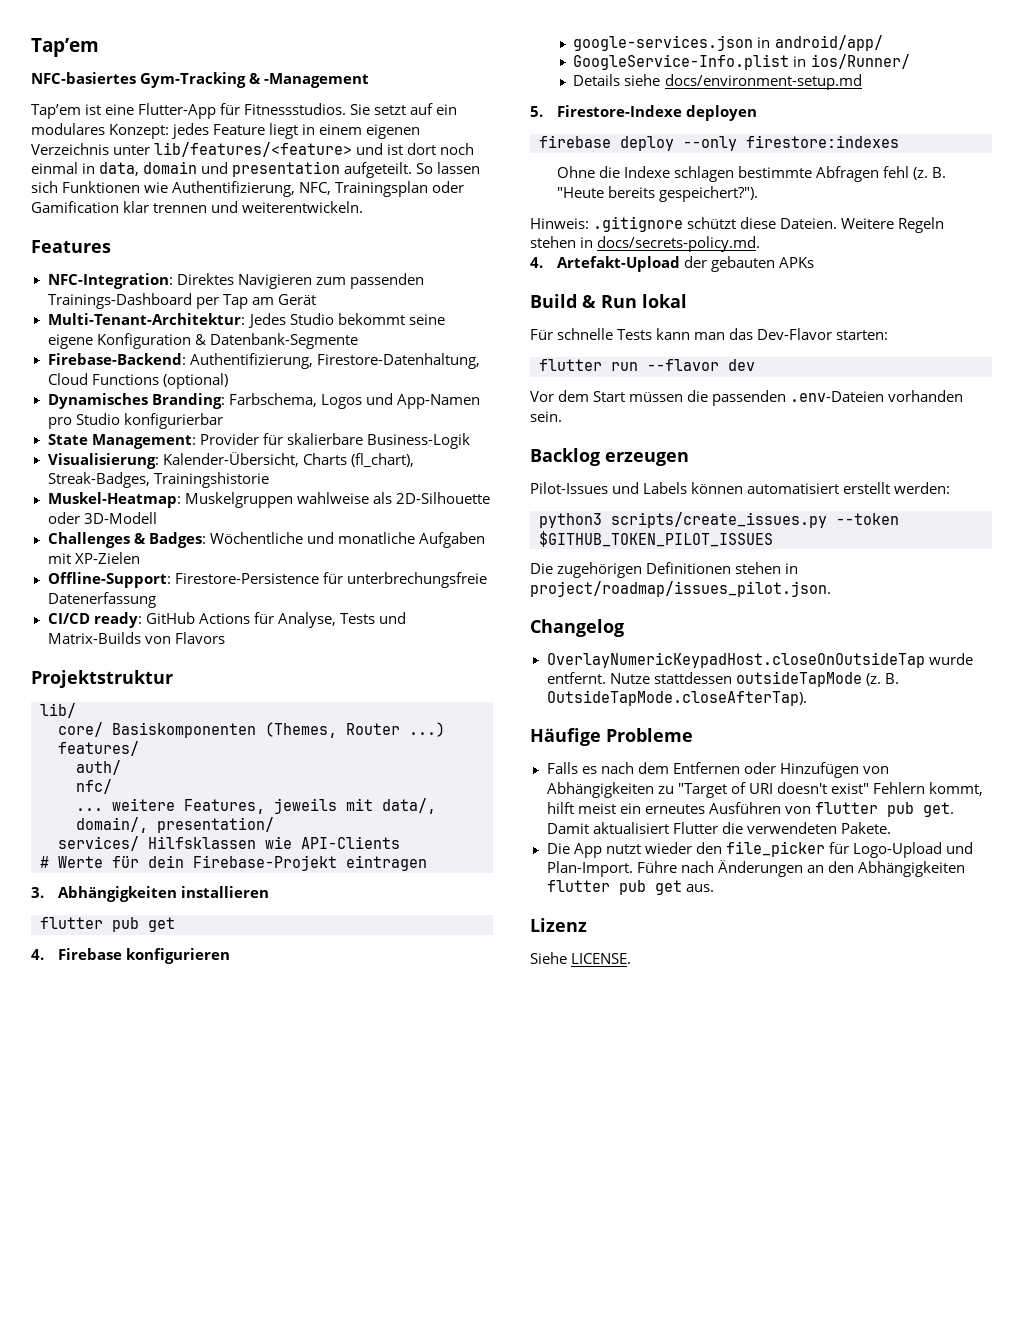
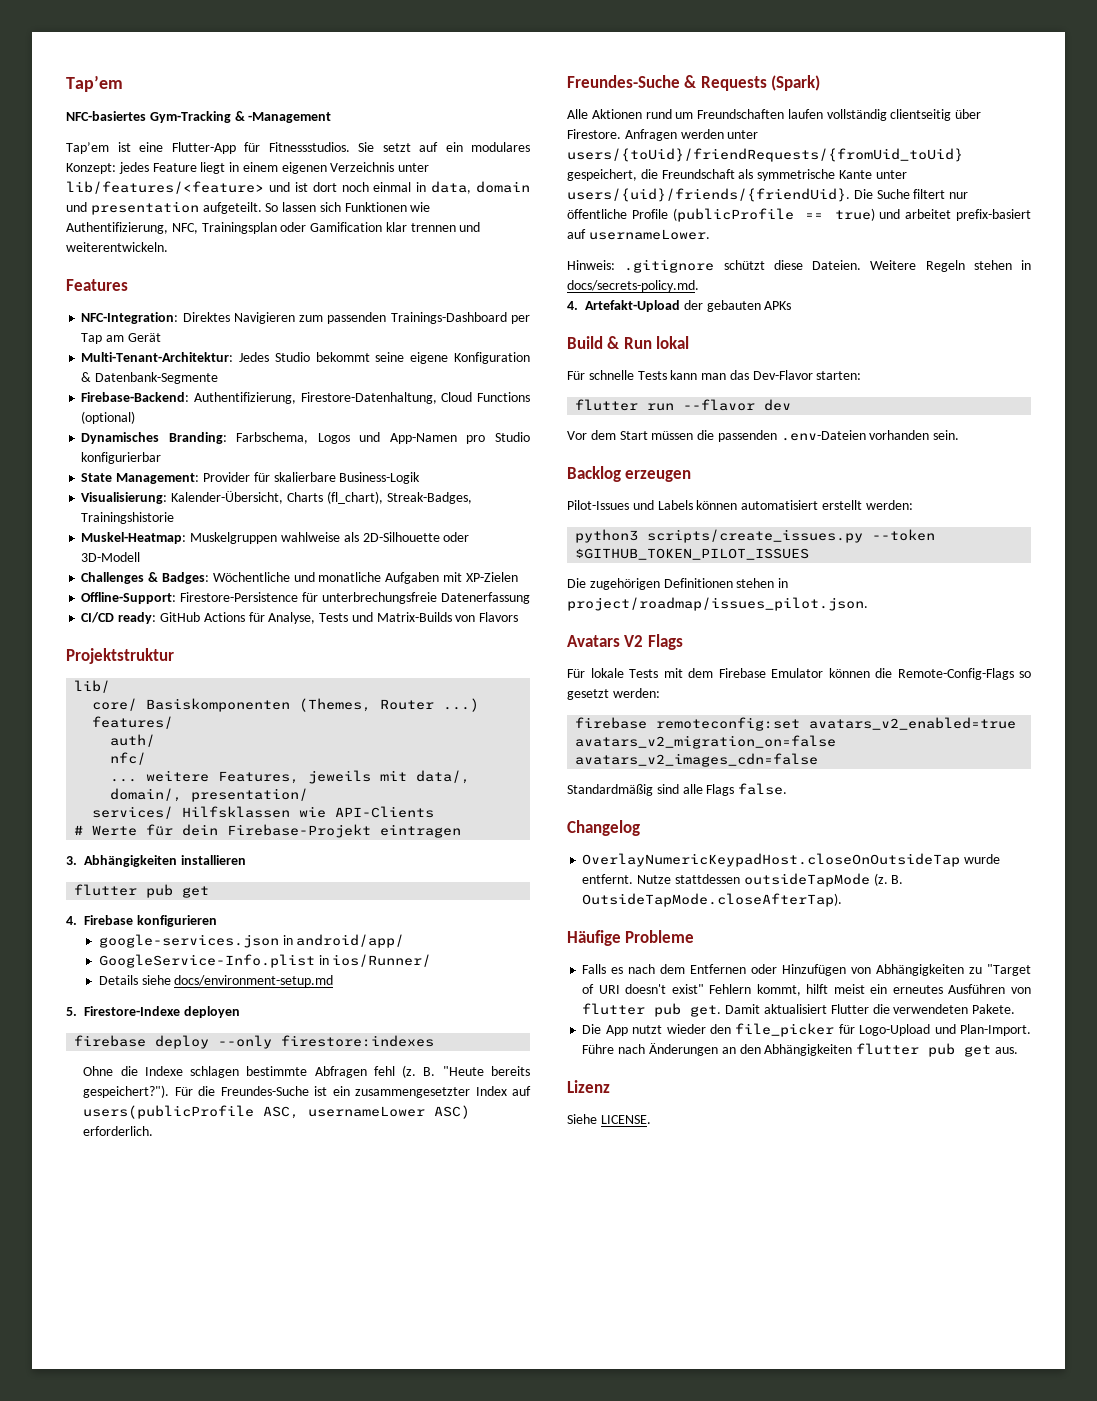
+ Für die Freundes-Suche ist ein zusammengesetzter Index auf users(publicProfile ASC, usernameLower ASC) erforderlich.
+ Freundes-Suche & Requests (Spark)
+ Alle Aktionen rund um Freundschaften laufen vollständig clientseitig über Firestore. Anfragen werden unter users/{toUid}/friendRequests/{fromUid_toUid} gespeichert, die Freundschaft als symmetrische Kante unter users/{uid}/friends/{friendUid}. Die Suche filtert nur öffentliche Profile (publicProfile == true) und arbeitet prefix-basiert auf usernameLower.
+ Avatars V2 Flags
+ Für lokale Tests mit dem Firebase Emulator können die Remote-Config-Flags so gesetzt werden:
+ firebase remoteconfig:set avatars_v2_enabled=true avatars_v2_migration_on=false avatars_v2_images_cdn=false
+ Standardmäßig sind alle Flags false.

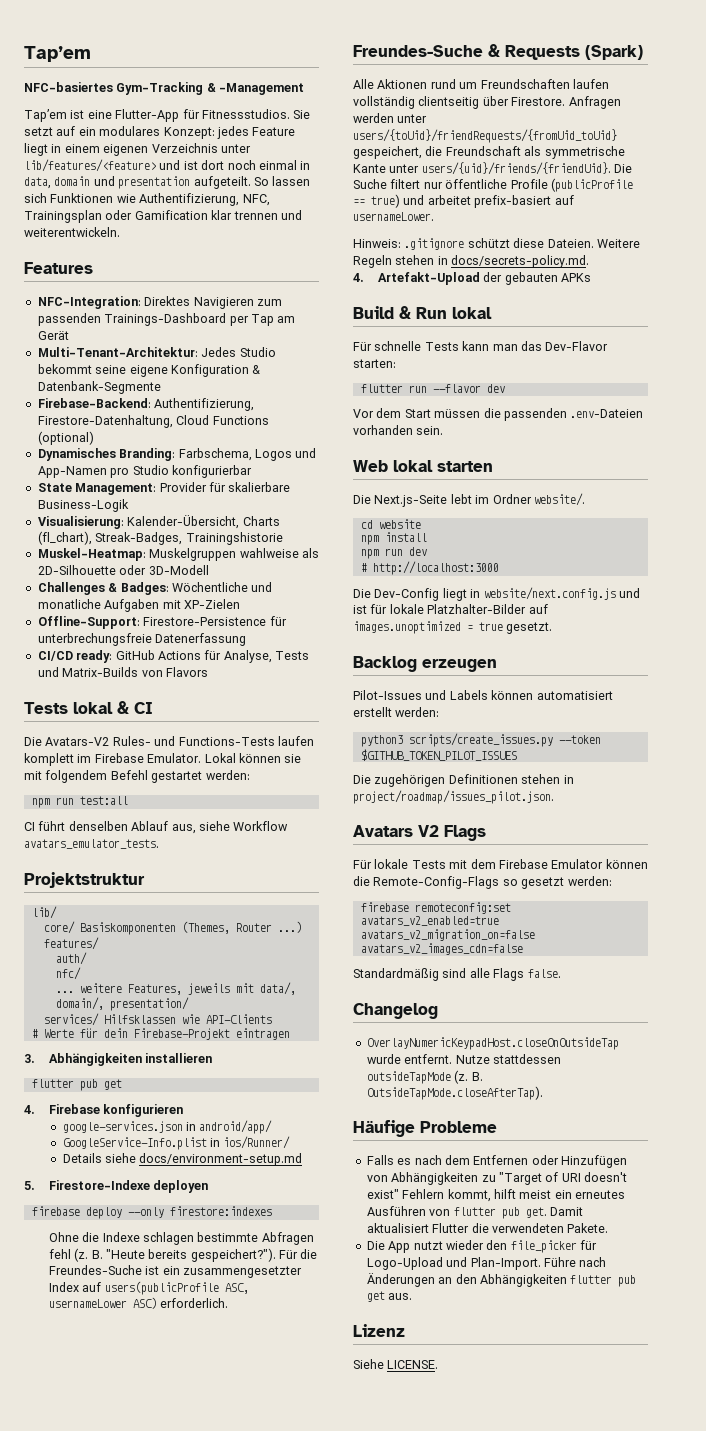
+ Tests lokal & CI
+ Die Avatars-V2 Rules- und Functions-Tests laufen komplett im Firebase Emulator. Lokal können sie mit folgendem Befehl gestartet werden:
+ npm run test:all
+ CI führt denselben Ablauf aus, siehe Workflow avatars_emulator_tests.
+ Web lokal starten
+ Die Next.js-Seite lebt im Ordner website/.
+ cd website
+ npm install
+ npm run dev
+ # http://localhost:3000
+ Die Dev-Config liegt in website/next.config.js und ist für lokale Platzhalter-Bilder auf images.unoptimized = true gesetzt.

